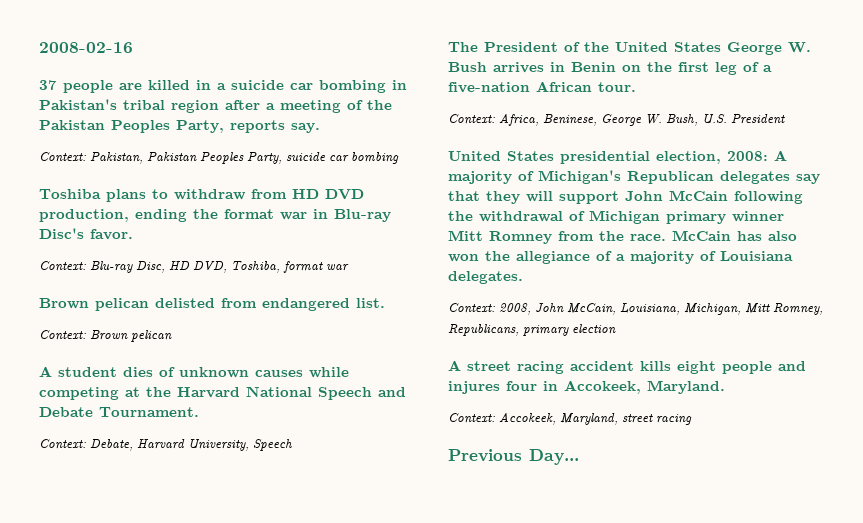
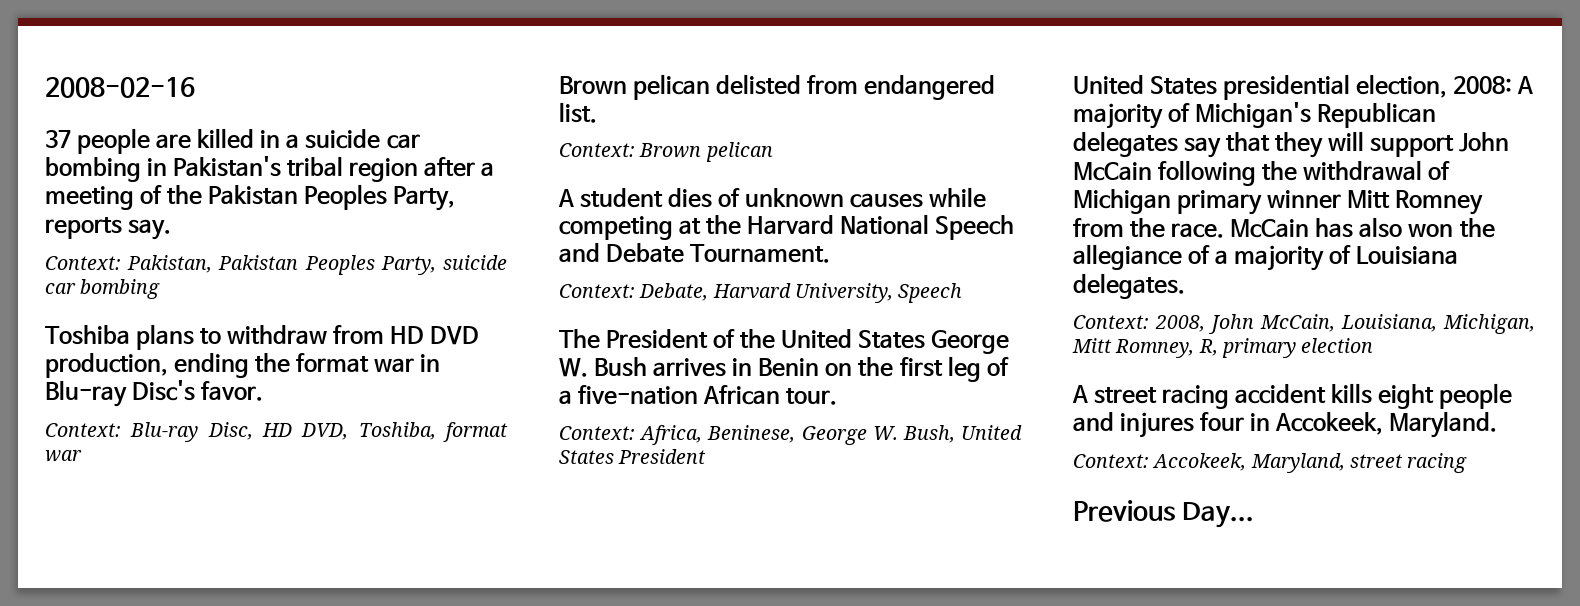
- Context: Africa, Beninese, George W. Bush, U.S. President
+ Context: Africa, Beninese, George W. Bush, United States President
- Context: 2008, John McCain, Louisiana, Michigan, Mitt Romney, Republicans, primary election
+ Context: 2008, John McCain, Louisiana, Michigan, Mitt Romney, R, primary election

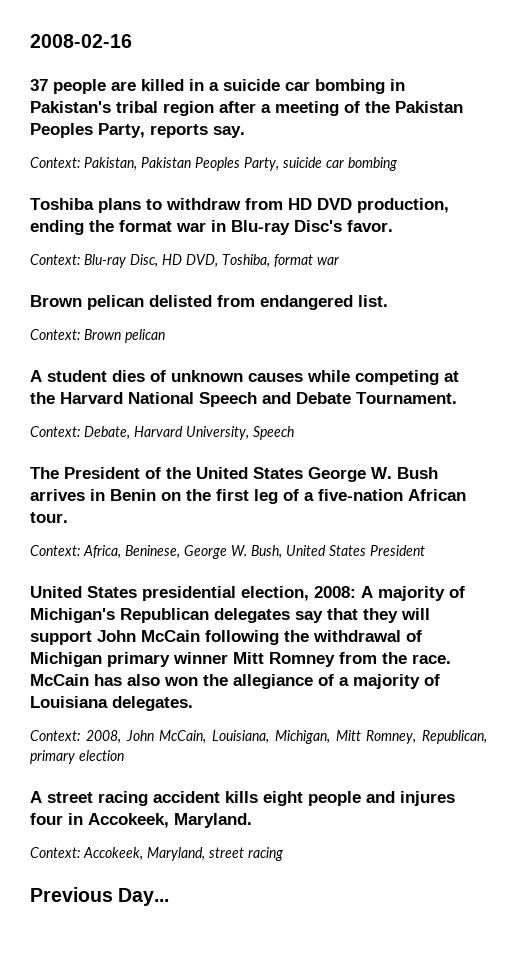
- Context: 2008, John McCain, Louisiana, Michigan, Mitt Romney, R, primary election
+ Context: 2008, John McCain, Louisiana, Michigan, Mitt Romney, Republican, primary election

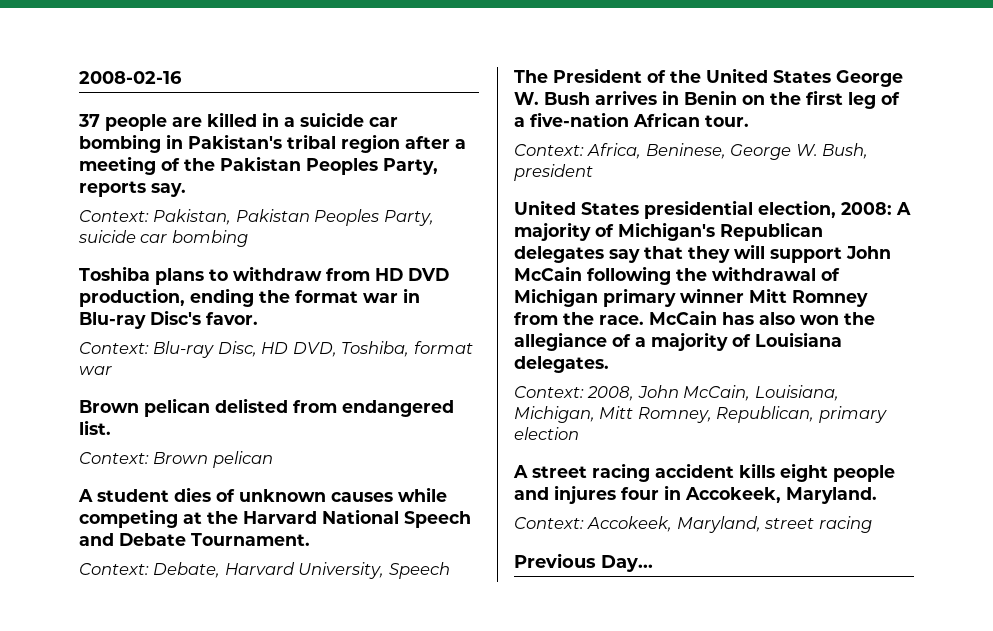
- Context: Africa, Beninese, George W. Bush, United States President
+ Context: Africa, Beninese, George W. Bush, president

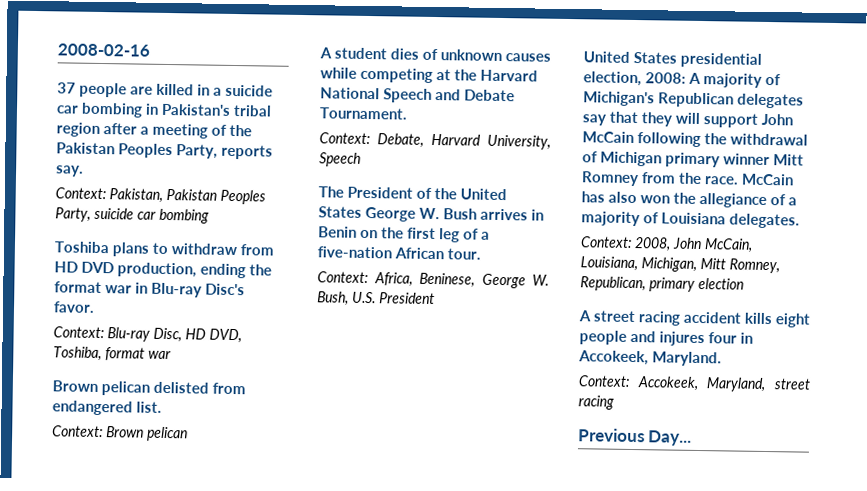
- Context: Africa, Beninese, George W. Bush, president
+ Context: Africa, Beninese, George W. Bush, U.S. President

